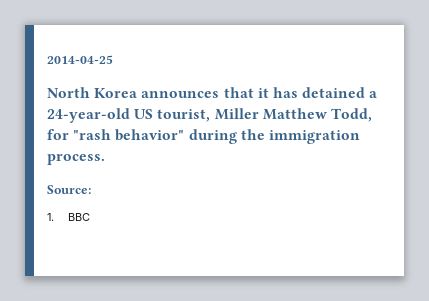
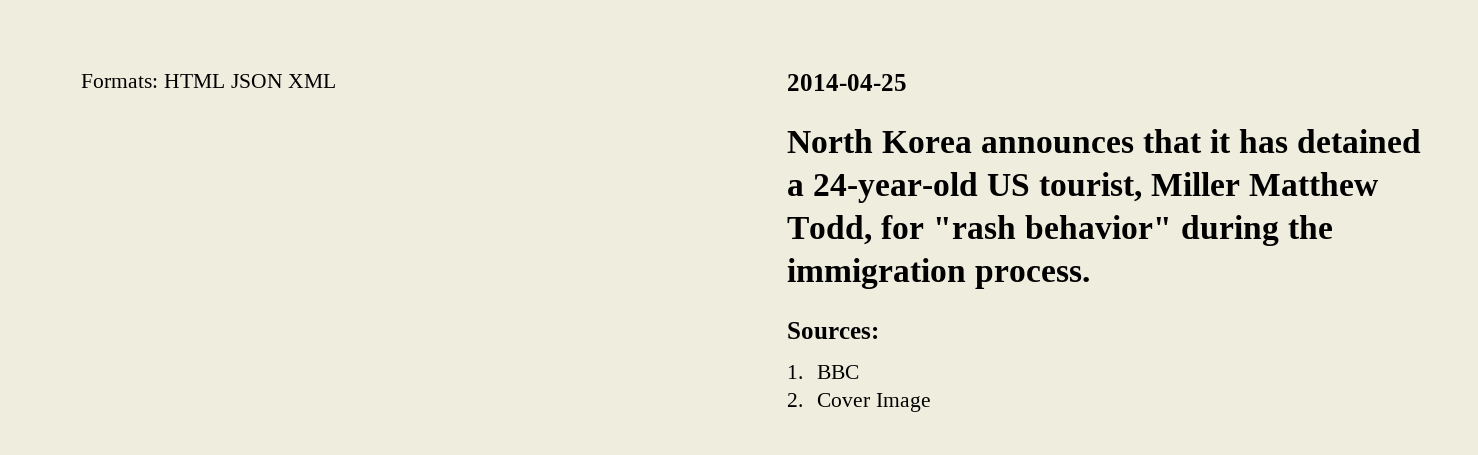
+ Formats: HTML JSON XML
- Source:
+ Sources:
+ 2. Cover Image

